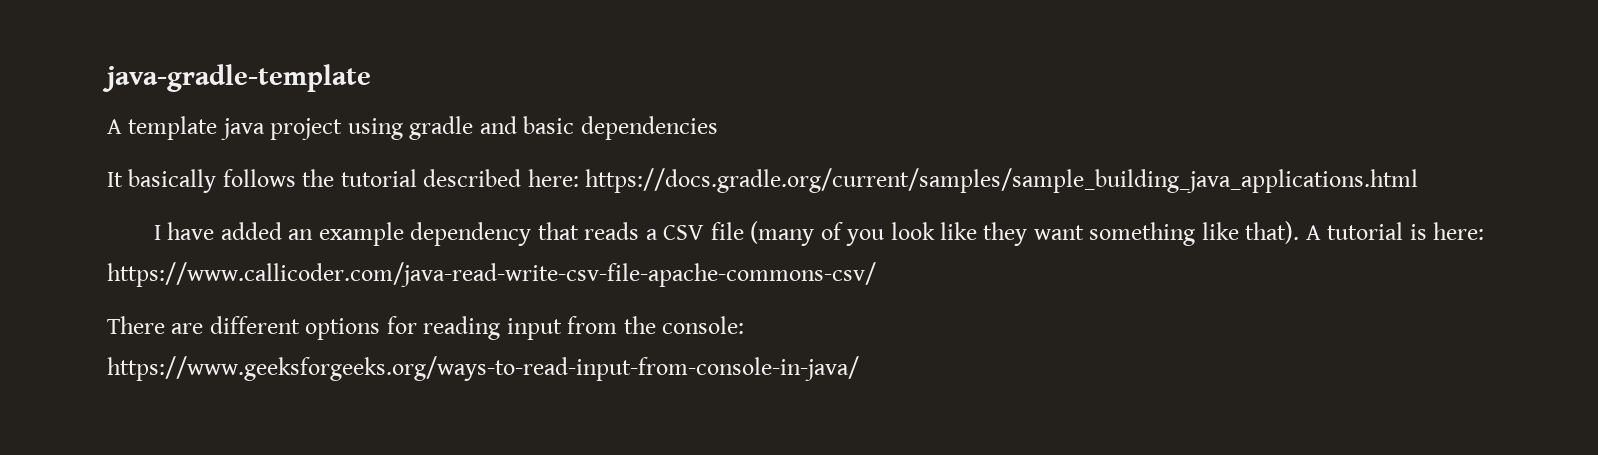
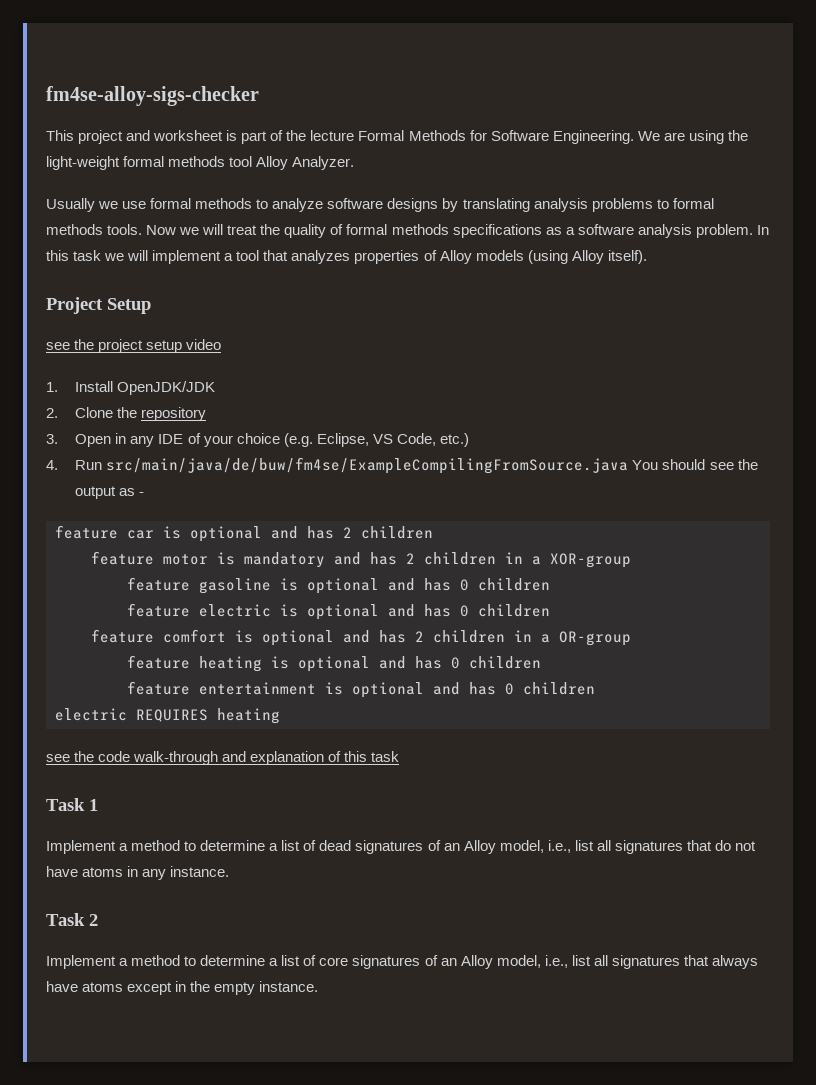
- java-gradle-template
- A template java project using gradle and basic dependencies
- It basically follows the tutorial described here: https://docs.gradle.org/current/samples/sample_building_java_applications.html
- I have added an example dependency that reads a CSV file (many of you look like they want something like that). A tutorial is here: https://www.callicoder.com/java-read-write-csv-file-apache-commons-csv/
- There are different options for reading input from the console: https://www.geeksforgeeks.org/ways-to-read-input-from-console-in-java/
+ fm4se-alloy-sigs-checker
+ This project and worksheet is part of the lecture Formal Methods for Software Engineering. We are using the light-weight formal methods tool Alloy Analyzer.
+ Usually we use formal methods to analyze software designs by translating analysis problems to formal methods tools. Now we will treat the quality of formal methods specifications as a software analysis problem. In this task we will implement a tool that analyzes properties of Alloy models (using Alloy itself).
+ Project Setup
+ see the project setup video
+ 1. Install OpenJDK/JDK
+ 2. Clone the repository
+ 3. Open in any IDE of your choice (e.g. Eclipse, VS Code, etc.)
+ 4. Run src/main/java/de/buw/fm4se/ExampleCompilingFromSource.java You should see the output as -
+ feature car is optional and has 2 children
+ feature motor is mandatory and has 2 children in a XOR-group
+ feature gasoline is optional and has 0 children
+ feature electric is optional and has 0 children
+ feature comfort is optional and has 2 children in a OR-group
+ feature heating is optional and has 0 children
+ feature entertainment is optional and has 0 children
+ electric REQUIRES heating
+ see the code walk-through and explanation of this task
+ Task 1
+ Implement a method to determine a list of dead signatures of an Alloy model, i.e., list all signatures that do not have atoms in any instance.
+ Task 2
+ Implement a method to determine a list of core signatures of an Alloy model, i.e., list all signatures that always have atoms except in the empty instance.

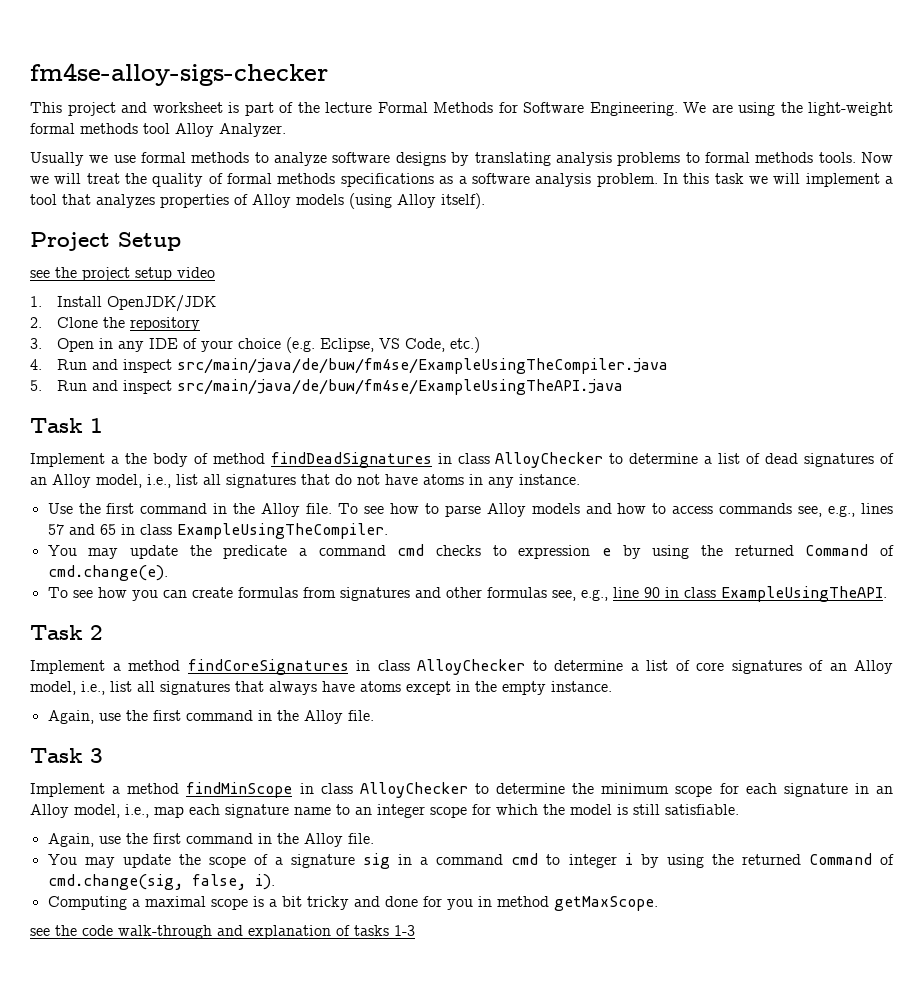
- 4. Run src/main/java/de/buw/fm4se/ExampleCompilingFromSource.java You should see the output as -
- feature car is optional and has 2 children
- feature motor is mandatory and has 2 children in a XOR-group
- feature gasoline is optional and has 0 children
- feature electric is optional and has 0 children
- feature comfort is optional and has 2 children in a OR-group
- feature heating is optional and has 0 children
- feature entertainment is optional and has 0 children
- electric REQUIRES heating
- see the code walk-through and explanation of this task
+ 4. Run and inspect src/main/java/de/buw/fm4se/ExampleUsingTheCompiler.java
+ 5. Run and inspect src/main/java/de/buw/fm4se/ExampleUsingTheAPI.java
  Task 1
- Implement a method to determine a list of dead signatures of an Alloy model, i.e., list all signatures that do not have atoms in any instance.
+ Implement a the body of method findDeadSignatures in class AlloyChecker to determine a list of dead signatures of an Alloy model, i.e., list all signatures that do not have atoms in any instance.
+ Use the first command in the Alloy file. To see how to parse Alloy models and how to access commands see, e.g., lines 57 and 65 in class ExampleUsingTheCompiler.
+ You may update the predicate a command cmd checks to expression e by using the returned Command of cmd.change(e).
+ To see how you can create formulas from signatures and other formulas see, e.g., line 90 in class ExampleUsingTheAPI.
- Implement a method to determine a list of core signatures of an Alloy model, i.e., list all signatures that always have atoms except in the empty instance.
+ Implement a method findCoreSignatures in class AlloyChecker to determine a list of core signatures of an Alloy model, i.e., list all signatures that always have atoms except in the empty instance.
+ Again, use the first command in the Alloy file.
+ Task 3
+ Implement a method findMinScope in class AlloyChecker to determine the minimum scope for each signature in an Alloy model, i.e., map each signature name to an integer scope for which the model is still satisfiable.
+ Again, use the first command in the Alloy file.
+ You may update the scope of a signature sig in a command cmd to integer i by using the returned Command of cmd.change(sig, false, i).
+ Computing a maximal scope is a bit tricky and done for you in method getMaxScope.
+ see the code walk-through and explanation of tasks 1-3

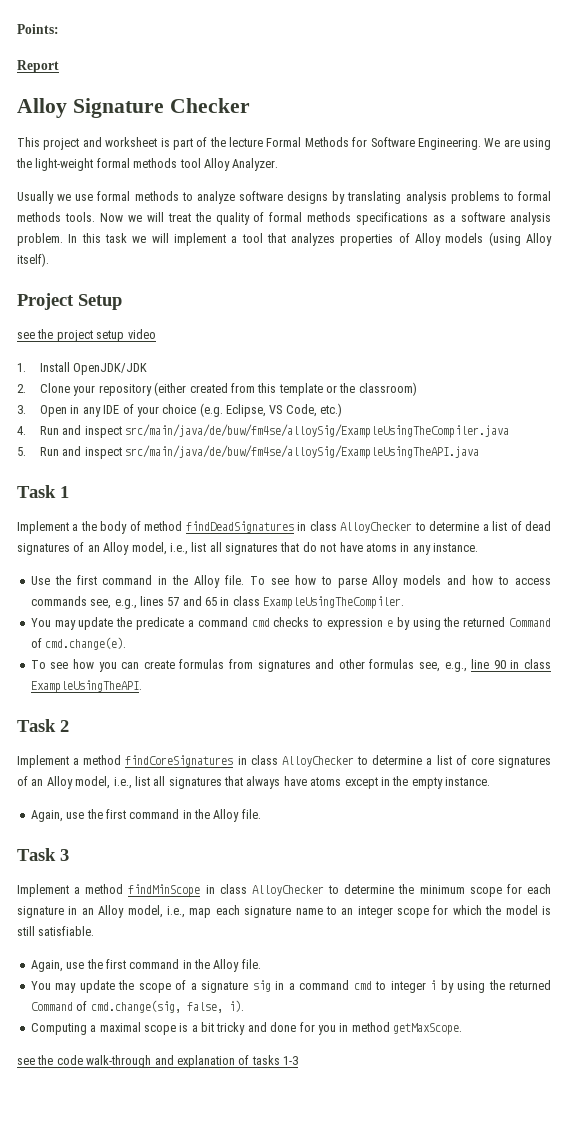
- fm4se-alloy-sigs-checker
+ Points:
+ Report
+ Alloy Signature Checker
- 2. Clone the repository
+ 2. Clone your repository (either created from this template or the classroom)
- 4. Run and inspect src/main/java/de/buw/fm4se/ExampleUsingTheCompiler.java
+ 4. Run and inspect src/main/java/de/buw/fm4se/alloySig/ExampleUsingTheCompiler.java
- 5. Run and inspect src/main/java/de/buw/fm4se/ExampleUsingTheAPI.java
+ 5. Run and inspect src/main/java/de/buw/fm4se/alloySig/ExampleUsingTheAPI.java

